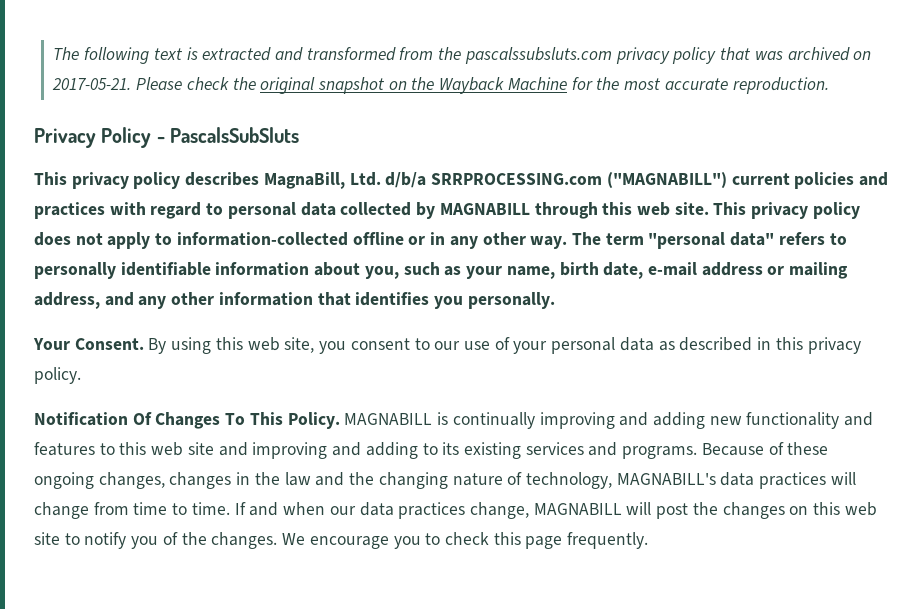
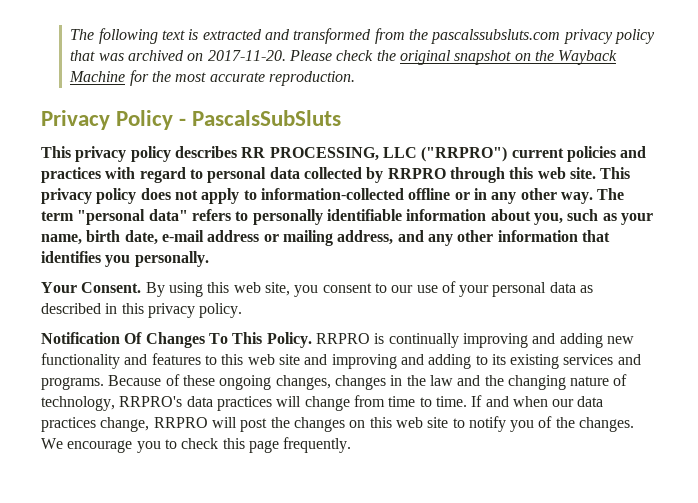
- The following text is extracted and transformed from the pascalssubsluts.com privacy policy that was archived on 2017-05-21.
+ The following text is extracted and transformed from the pascalssubsluts.com privacy policy that was archived on 2017-11-20.
- This privacy policy describes MagnaBill, Ltd. d/b/a SRRPROCESSING.com ("MAGNABILL") current policies and practices with regard to personal data collected by MAGNABILL through this web site.
+ This privacy policy describes RR PROCESSING, LLC ("RRPRO") current policies and practices with regard to personal data collected by RRPRO through this web site.
- MAGNABILL is continually improving and adding new functionality and features to this web site and improving and adding to its existing services and programs.
+ RRPRO is continually improving and adding new functionality and features to this web site and improving and adding to its existing services and programs.
- Because of these ongoing changes, changes in the law and the changing nature of technology, MAGNABILL's data practices will change from time to time.
+ Because of these ongoing changes, changes in the law and the changing nature of technology, RRPRO's data practices will change from time to time.
- If and when our data practices change, MAGNABILL will post the changes on this web site to notify you of the changes.
+ If and when our data practices change, RRPRO will post the changes on this web site to notify you of the changes.

